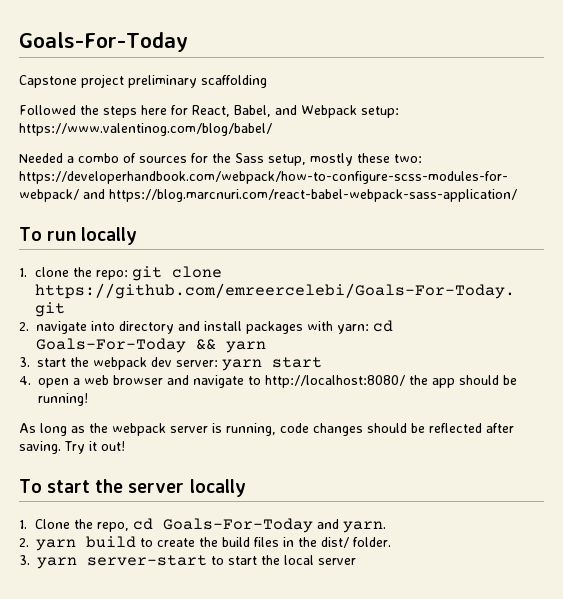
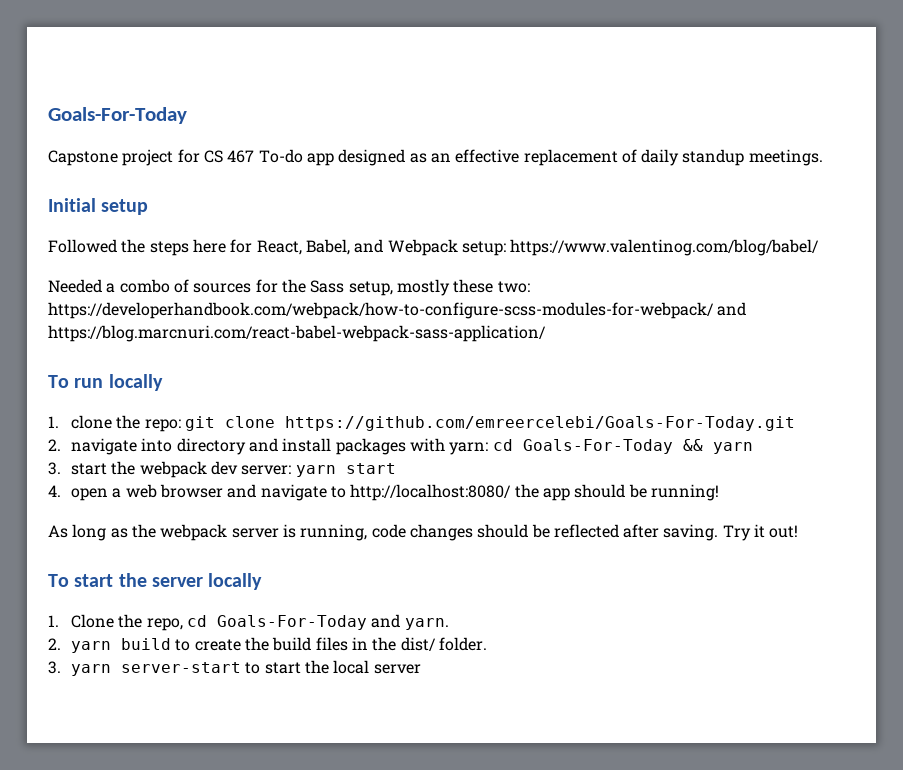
- Capstone project preliminary scaffolding
+ Capstone project for CS 467 To-do app designed as an effective replacement of daily standup meetings.
+ Initial setup

